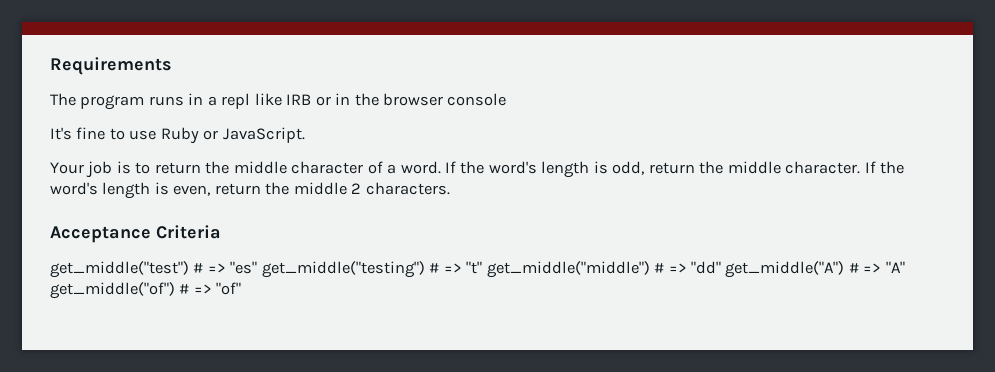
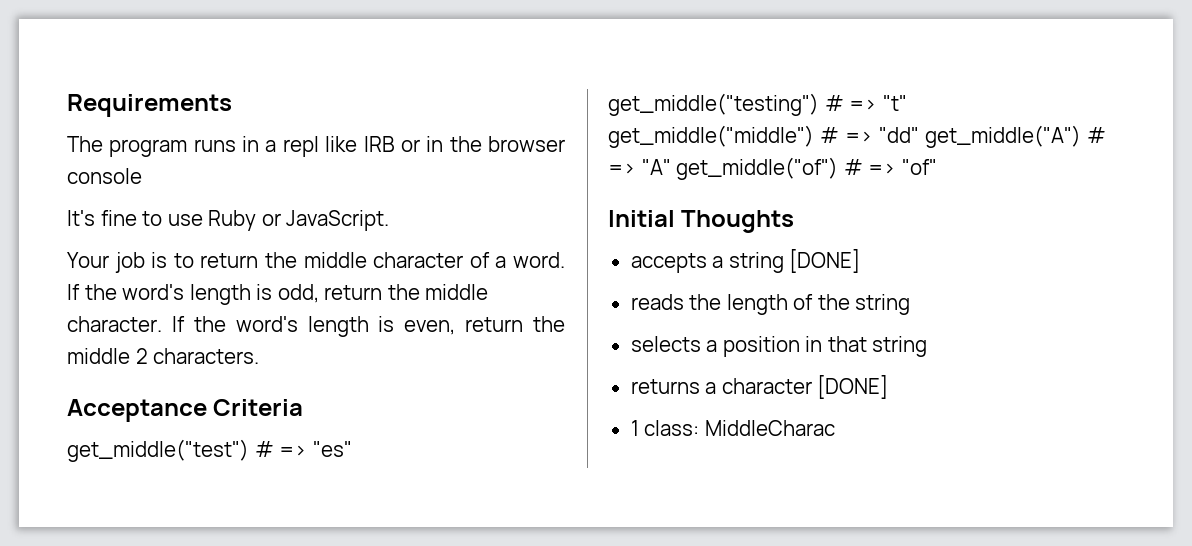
+ Initial Thoughts
+ accepts a string [DONE]
+ reads the length of the string
+ selects a position in that string
+ returns a character [DONE]
+ 1 class: MiddleCharac

